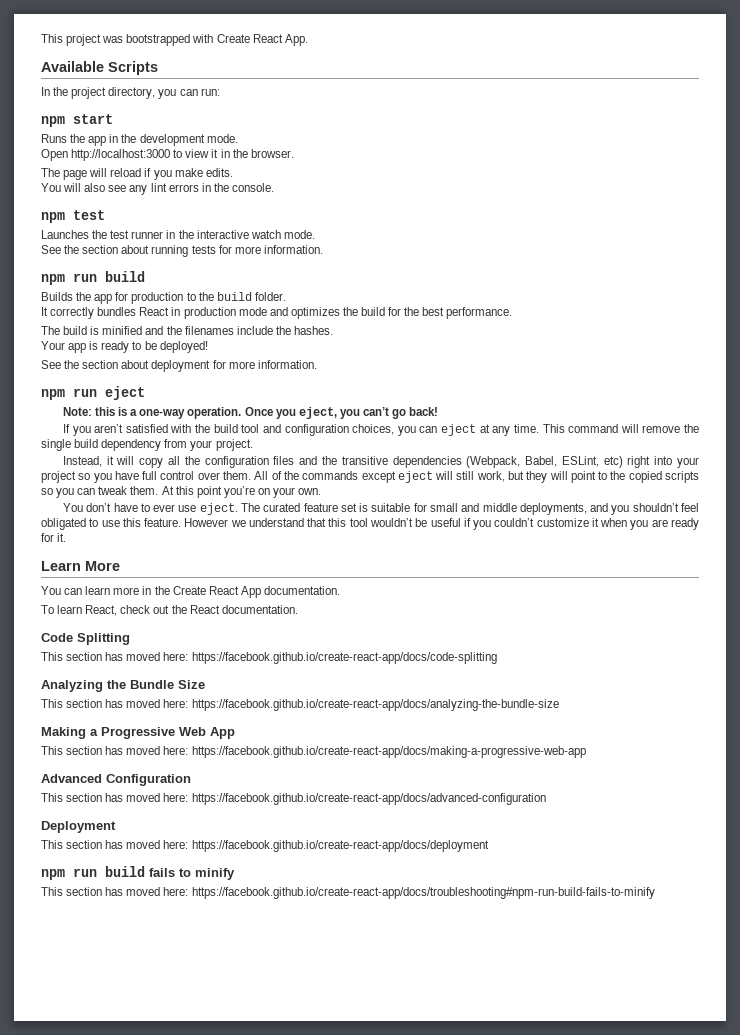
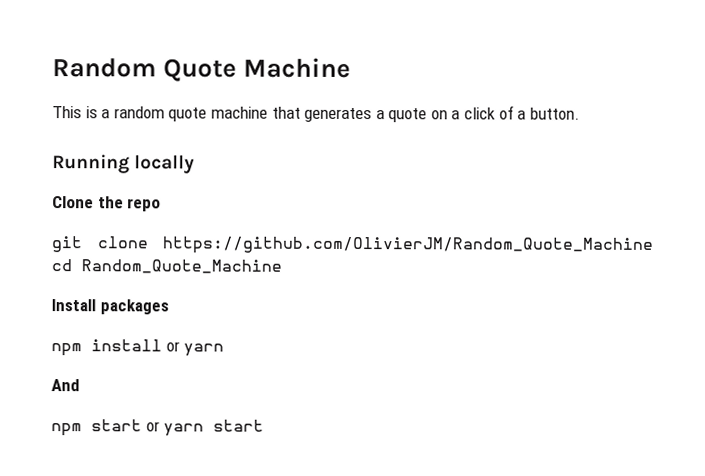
- This project was bootstrapped with Create React App.
- Available Scripts
- In the project directory, you can run:
- npm start
- Runs the app in the development mode.
- Open http://localhost:3000 to view it in the browser.
- The page will reload if you make edits.
- You will also see any lint errors in the console.
- npm test
- Launches the test runner in the interactive watch mode.
- See the section about running tests for more information.
- npm run build
- Builds the app for production to the build folder.
- It correctly bundles React in production mode and optimizes the build for the best performance.
- The build is minified and the filenames include the hashes.
- Your app is ready to be deployed!
- See the section about deployment for more information.
- npm run eject
- Note: this is a one-way operation. Once you eject, you can’t go back!
- If you aren’t satisfied with the build tool and configuration choices, you can eject at any time. This command will remove the single build dependency from your project.
- Instead, it will copy all the configuration files and the transitive dependencies (Webpack, Babel, ESLint, etc) right into your project so you have full control over them. All of the commands except eject will still work, but they will point to the copied scripts so you can tweak them. At this point you’re on your own.
- You don’t have to ever use eject. The curated feature set is suitable for small and middle deployments, and you shouldn’t feel obligated to use this feature. However we understand that this tool wouldn’t be useful if you couldn’t customize it when you are ready for it.
- Learn More
- You can learn more in the Create React App documentation.
- To learn React, check out the React documentation.
- Code Splitting
- This section has moved here: https://facebook.github.io/create-react-app/docs/code-splitting
- Analyzing the Bundle Size
- This section has moved here: https://facebook.github.io/create-react-app/docs/analyzing-the-bundle-size
- Making a Progressive Web App
- This section has moved here: https://facebook.github.io/create-react-app/docs/making-a-progressive-web-app
- Advanced Configuration
- This section has moved here: https://facebook.github.io/create-react-app/docs/advanced-configuration
- Deployment
- This section has moved here: https://facebook.github.io/create-react-app/docs/deployment
- npm run build fails to minify
- This section has moved here: https://facebook.github.io/create-react-app/docs/troubleshooting#npm-run-build-fails-to-minify
+ Random Quote Machine
+ This is a random quote machine that generates a quote on a click of a button.
+ Running locally
+ Clone the repo
+ git clone https://github.com/OlivierJM/Random_Quote_Machine cd Random_Quote_Machine
+ Install packages
+ npm install or yarn
+ And
+ npm start or yarn start

